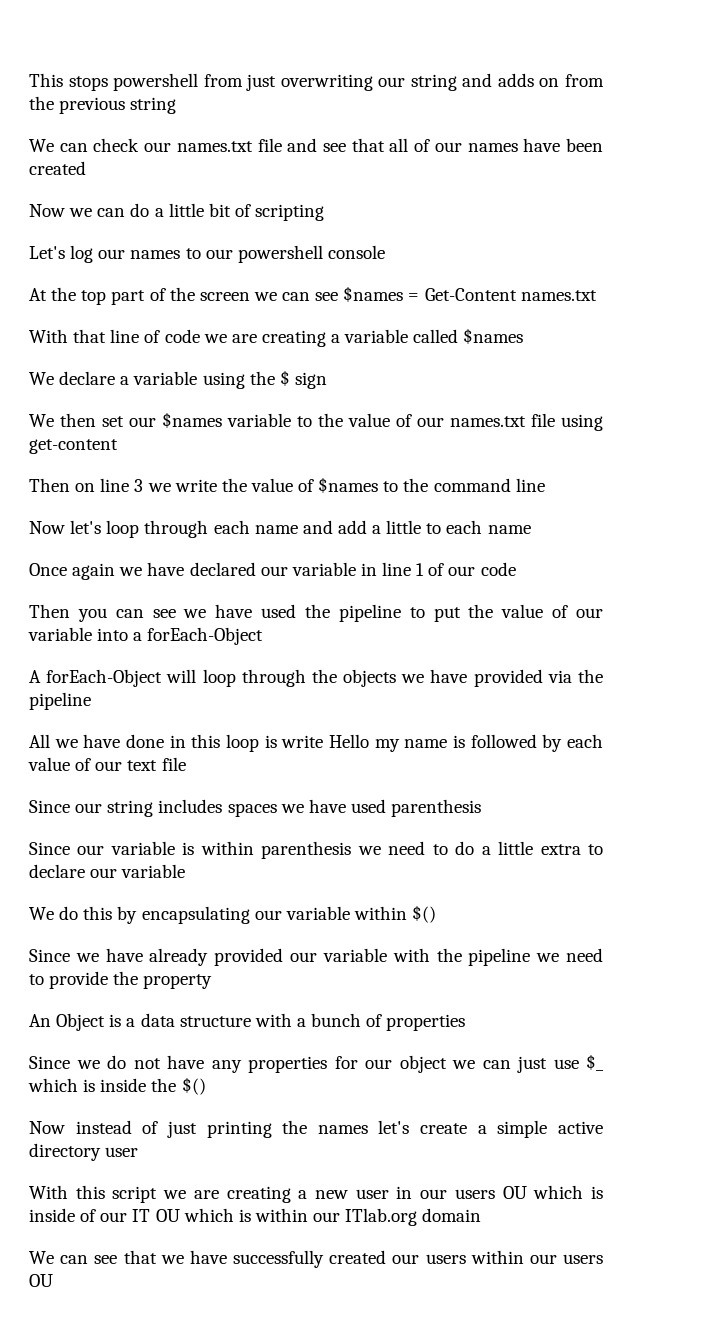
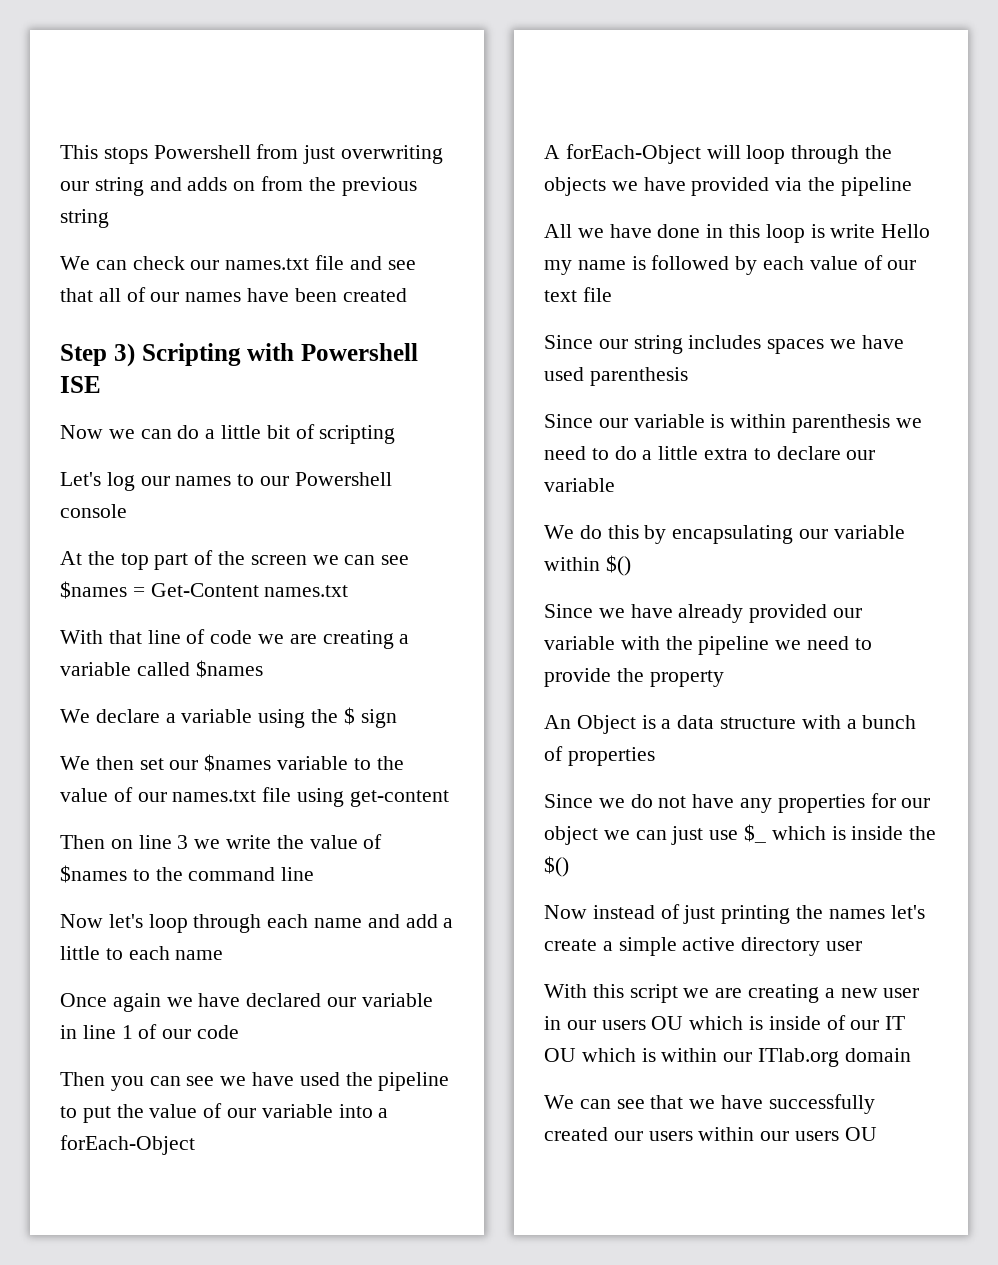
- This stops powershell from just overwriting our string and adds on from the previous string
+ This stops Powershell from just overwriting our string and adds on from the previous string
+ Step 3) Scripting with Powershell ISE
- Let's log our names to our powershell console
+ Let's log our names to our Powershell console

